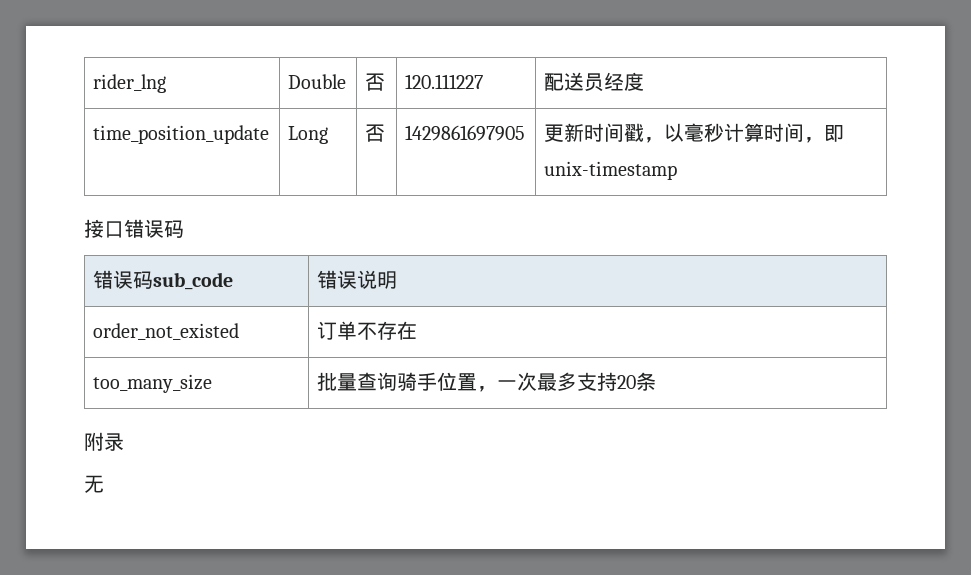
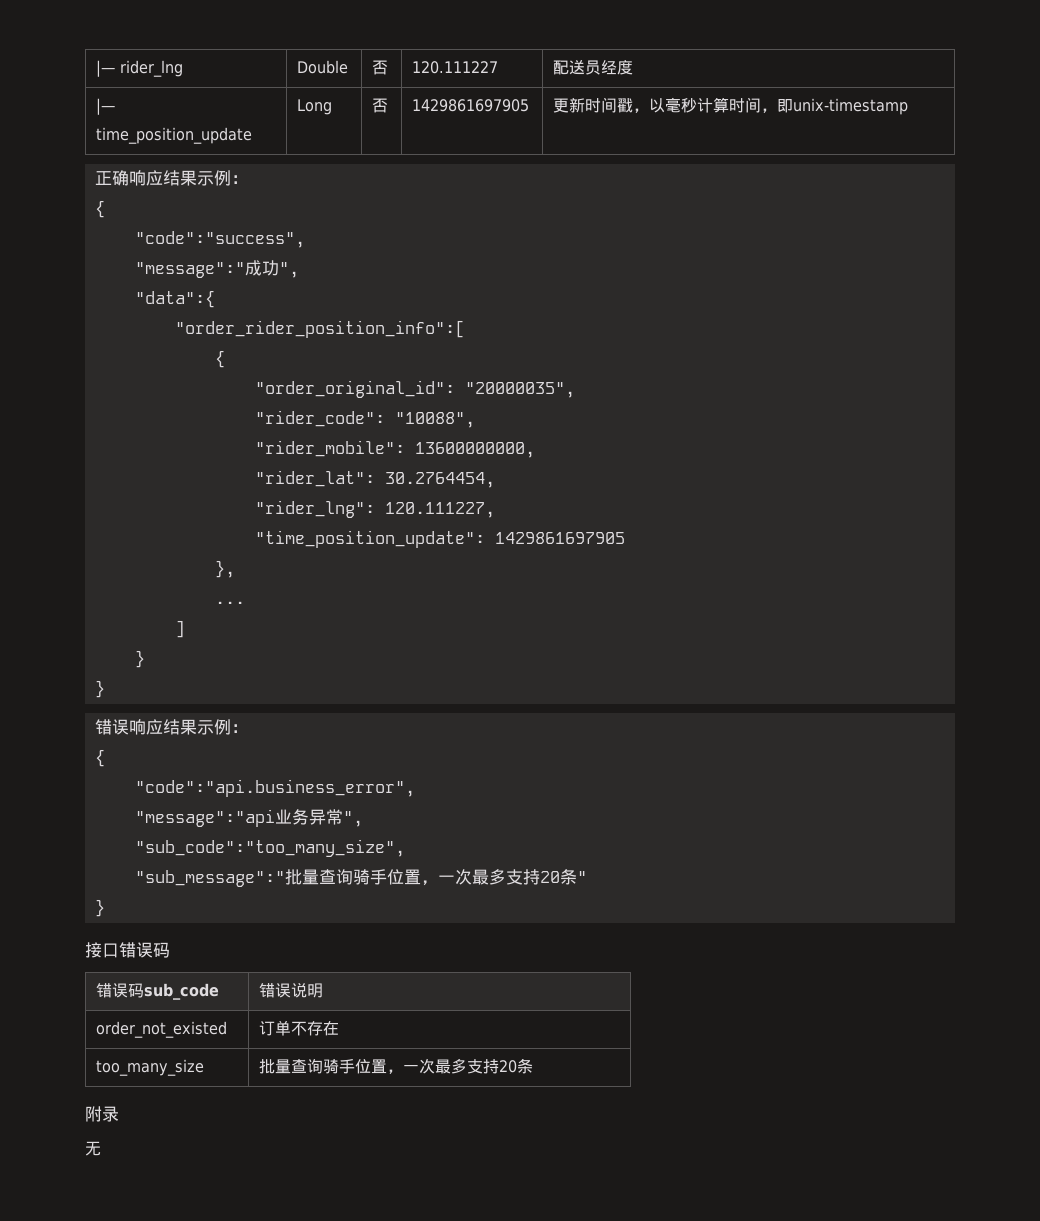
- rider_lng | Double | 否 | 120.111227 | 配送员经度
+ |— rider_lng | Double | 否 | 120.111227 | 配送员经度
- time_position_update | Long | 否 | 1429861697905 | 更新时间戳，以毫秒计算时间，即unix-timestamp
+ |— time_position_update | Long | 否 | 1429861697905 | 更新时间戳，以毫秒计算时间，即unix-timestamp
+ 正确响应结果示例：
+ {
+ "code":"success",
+ "message":"成功",
+ "data":{
+ "order_rider_position_info":[
+ {
+ "order_original_id": "20000035",
+ "rider_code": "10088",
+ "rider_mobile": 13600000000,
+ "rider_lat": 30.2764454,
+ "rider_lng": 120.111227,
+ "time_position_update": 1429861697905
+ },
+ ...
+ ]
+ }
+ }
+ 错误响应结果示例：
+ {
+ "code":"api.business_error",
+ "message":"api业务异常",
+ "sub_code":"too_many_size",
+ "sub_message":"批量查询骑手位置，一次最多支持20条"
+ }

